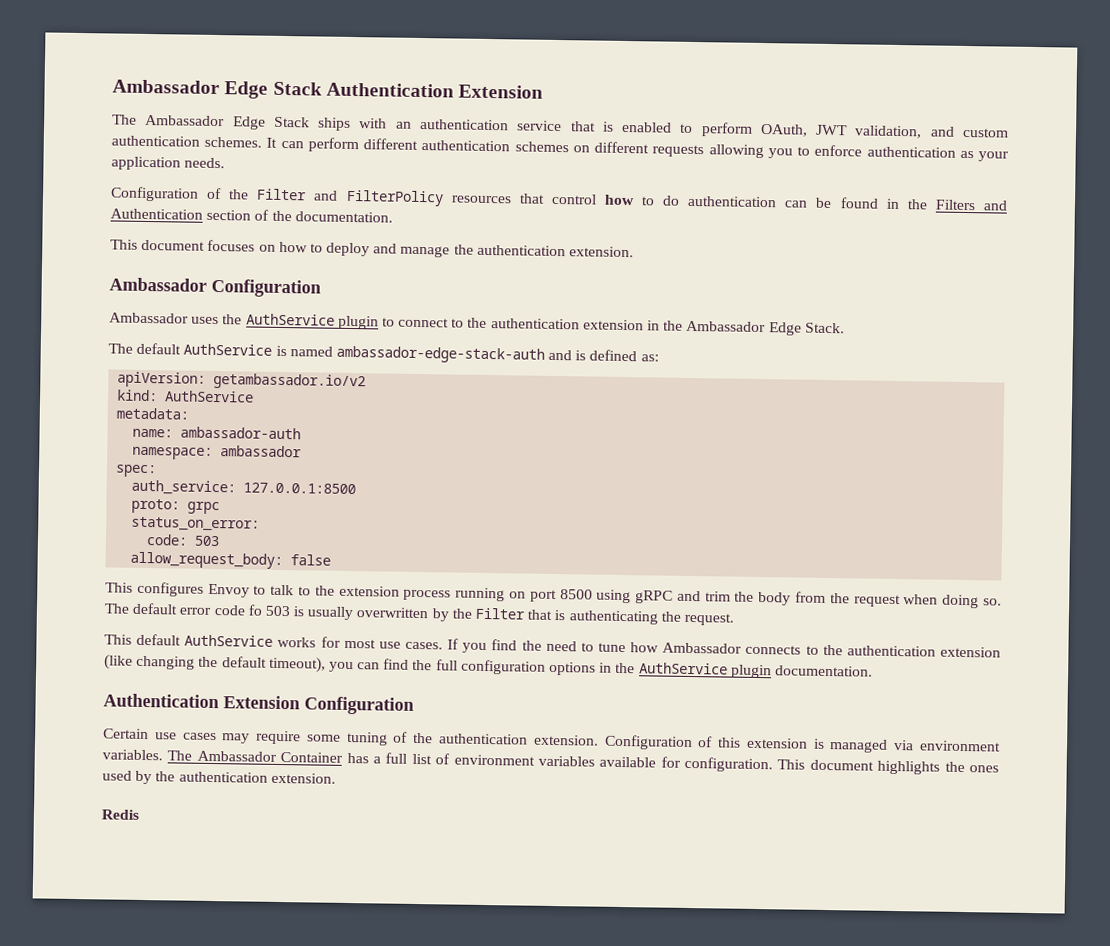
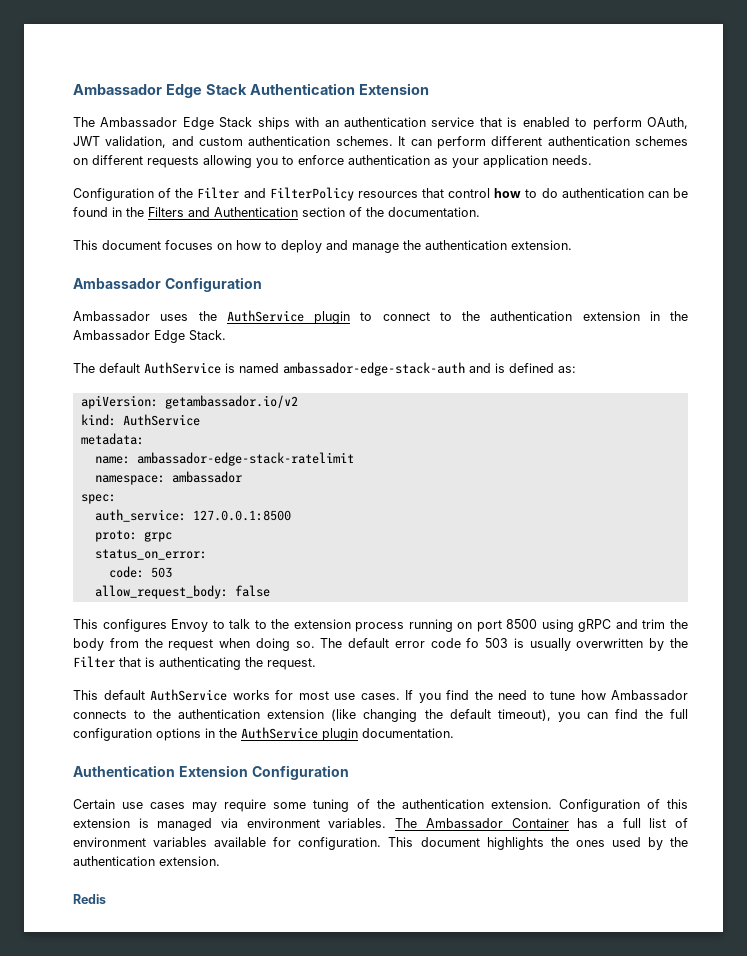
- name: ambassador-auth
+ name: ambassador-edge-stack-ratelimit

